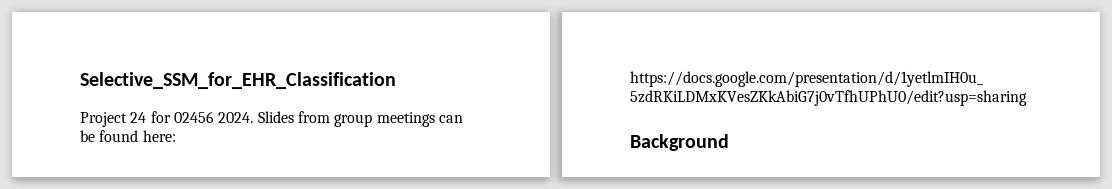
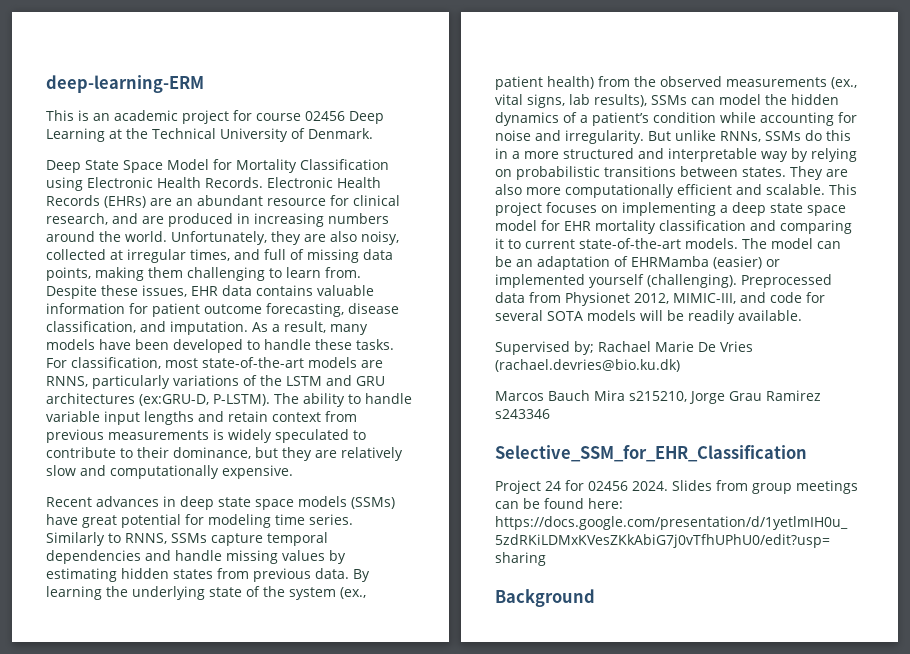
+ deep-learning-ERM
+ This is an academic project for course 02456 Deep Learning at the Technical University of Denmark.
+ Deep State Space Model for Mortality Classification using Electronic Health Records. Electronic Health Records (EHRs) are an abundant resource for clinical research, and are produced in increasing numbers around the world. Unfortunately, they are also noisy, collected at irregular times, and full of missing data points, making them challenging to learn from. Despite these issues, EHR data contains valuable information for patient outcome forecasting, disease classification, and imputation. As a result, many models have been developed to handle these tasks. For classification, most state-of-the-art models are RNNS, particularly variations of the LSTM and GRU architectures (ex:GRU-D, P-LSTM). The ability to handle variable input lengths and retain context from previous measurements is widely speculated to contribute to their dominance, but they are relatively slow and computationally expensive.
+ Recent advances in deep state space models (SSMs) have great potential for modeling time series. Similarly to RNNS, SSMs capture temporal dependencies and handle missing values by estimating hidden states from previous data. By learning the underlying state of the system (ex., patient health) from the observed measurements (ex., vital signs, lab results), SSMs can model the hidden dynamics of a patient’s condition while accounting for noise and irregularity. But unlike RNNs, SSMs do this in a more structured and interpretable way by relying on probabilistic transitions between states. They are also more computationally efficient and scalable. This project focuses on implementing a deep state space model for EHR mortality classification and comparing it to current state-of-the-art models. The model can be an adaptation of EHRMamba (easier) or implemented yourself (challenging). Preprocessed data from Physionet 2012, MIMIC-III, and code for several SOTA models will be readily available.
+ Supervised by; Rachael Marie De Vries (rachael.devries@bio.ku.dk)
+ Marcos Bauch Mira s215210, Jorge Grau Ramirez s243346

